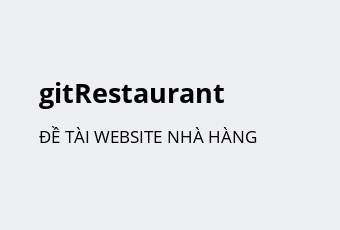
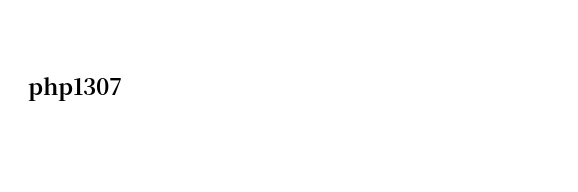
- gitRestaurant
- ĐỀ TÀI WEBSITE NHÀ HÀNG
+ php1307

